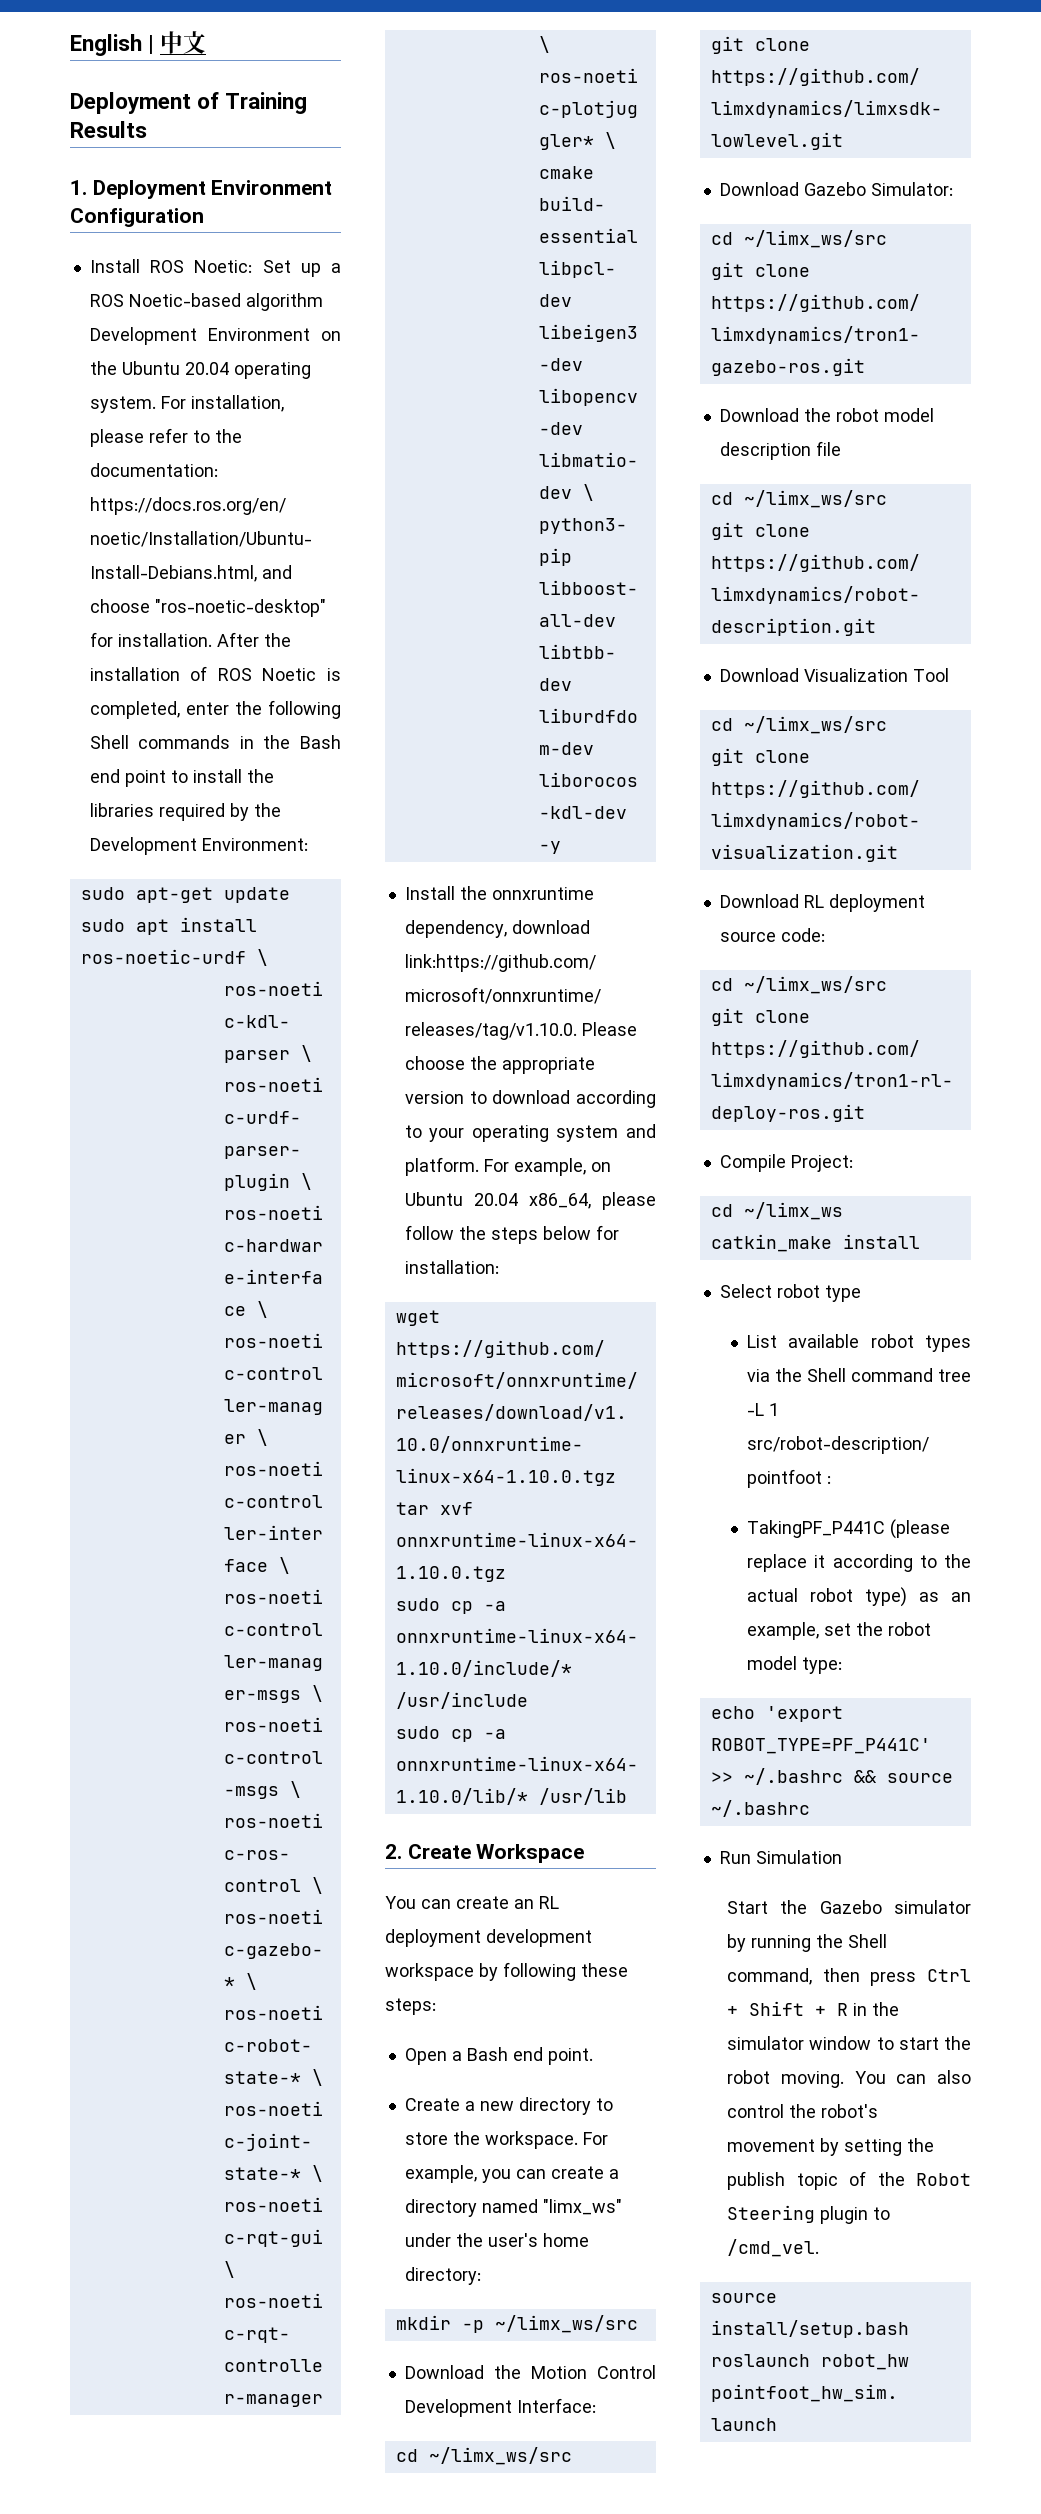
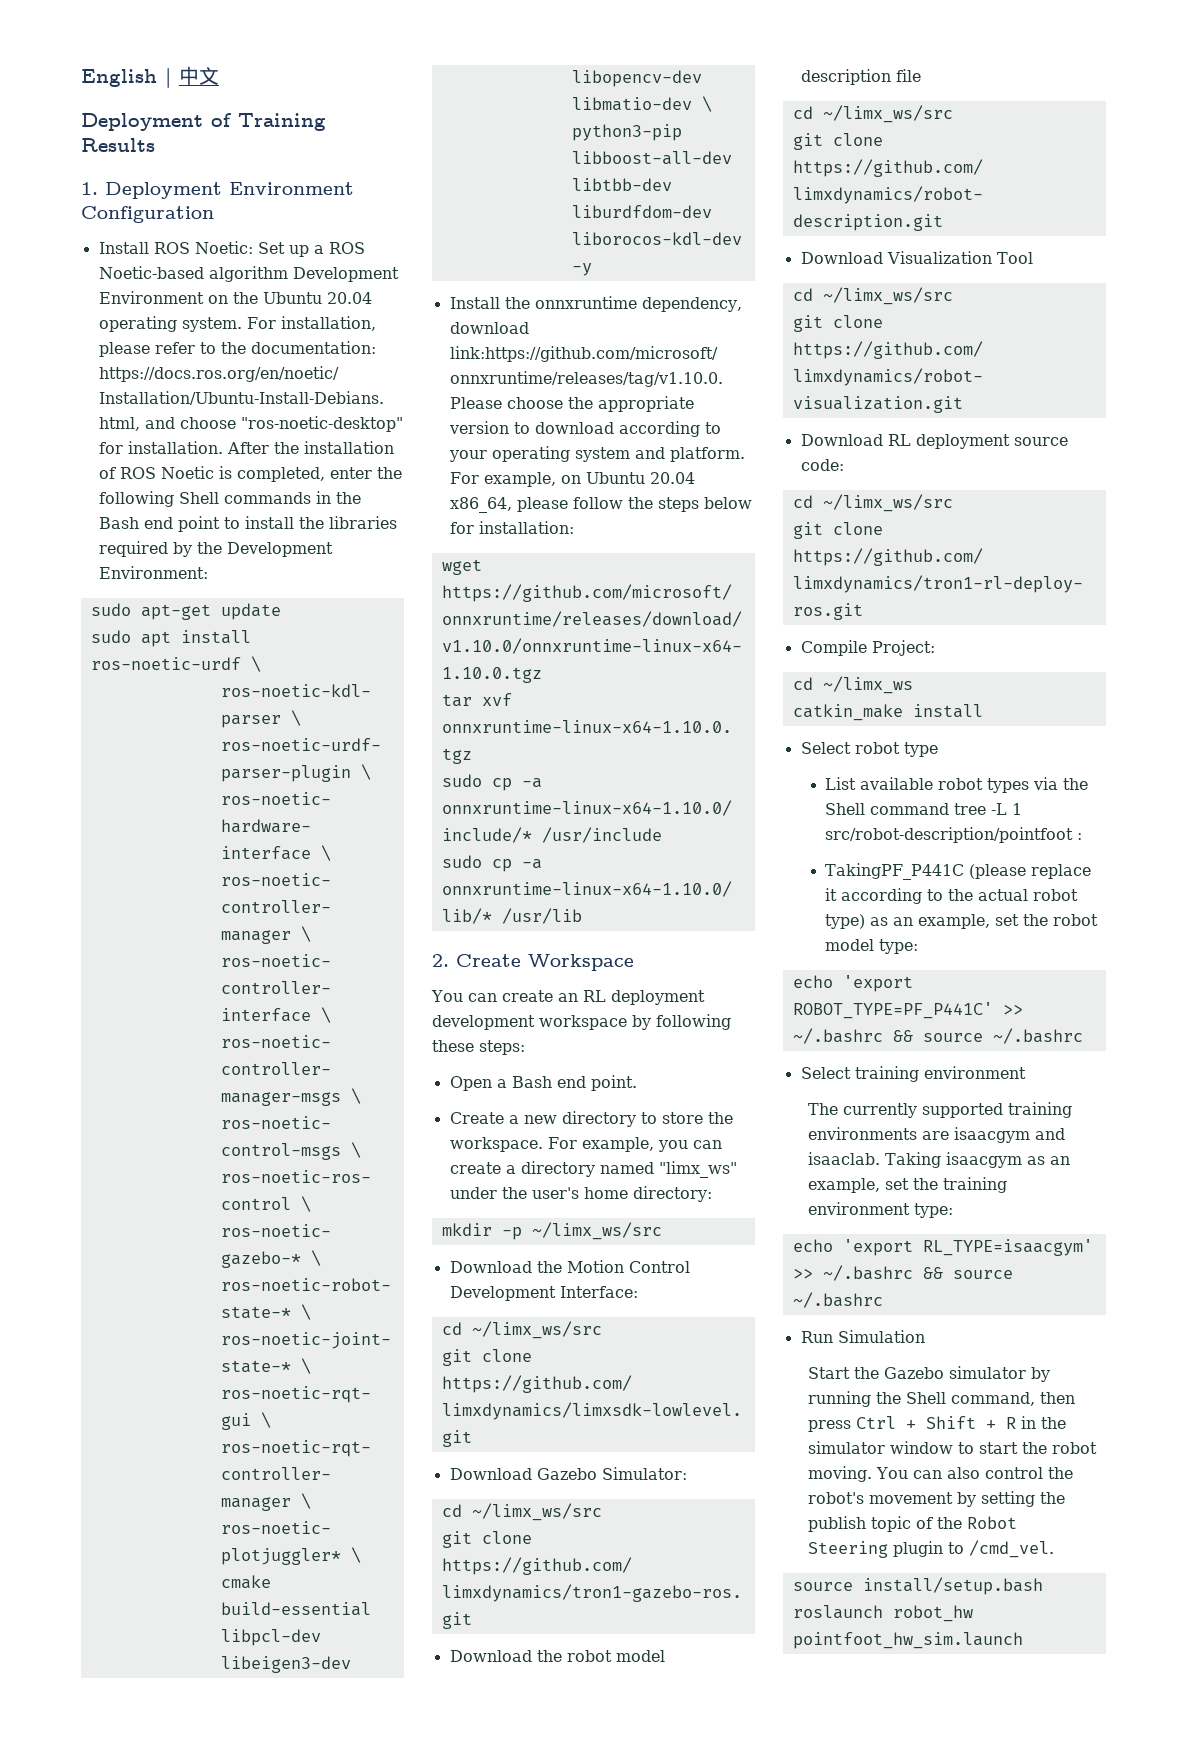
+ Select training environment
+ The currently supported training environments are isaacgym and isaaclab. Taking isaacgym as an example, set the training environment type:
+ echo 'export RL_TYPE=isaacgym' >> ~/.bashrc && source ~/.bashrc

